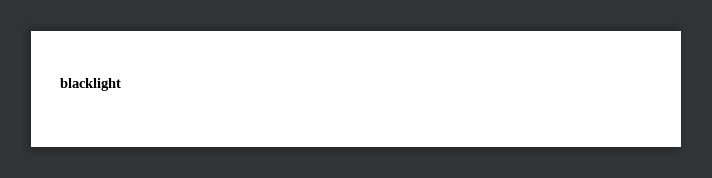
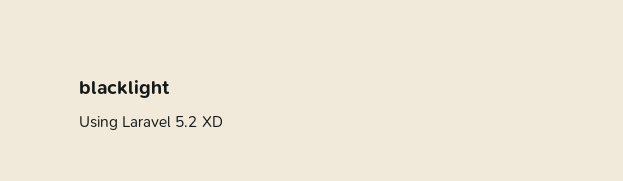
+ Using Laravel 5.2 XD

